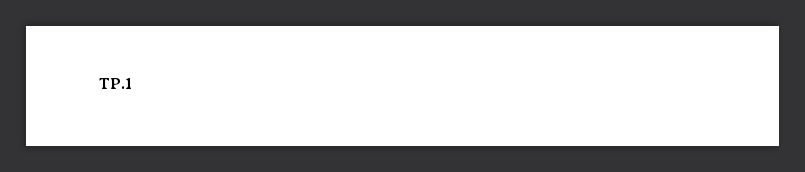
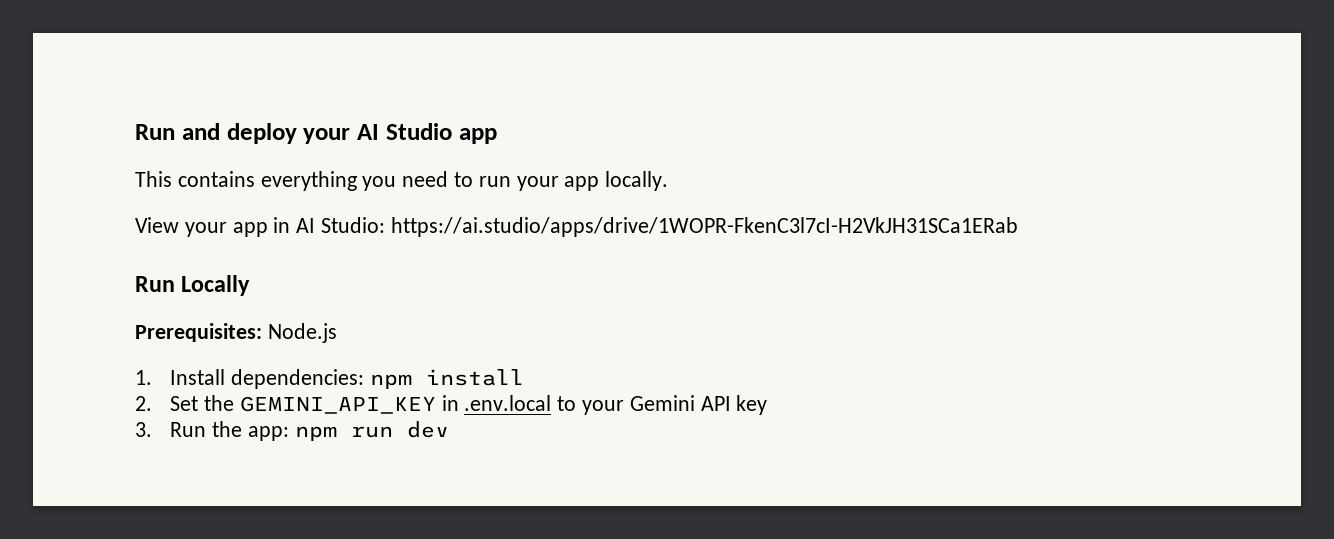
- TP.1
+ Run and deploy your AI Studio app
+ This contains everything you need to run your app locally.
+ View your app in AI Studio: https://ai.studio/apps/drive/1WOPR-FkenC3l7cI-H2VkJH31SCa1ERab
+ Run Locally
+ Prerequisites: Node.js
+ 1. Install dependencies: npm install
+ 2. Set the GEMINI_API_KEY in .env.local to your Gemini API key
+ 3. Run the app: npm run dev

